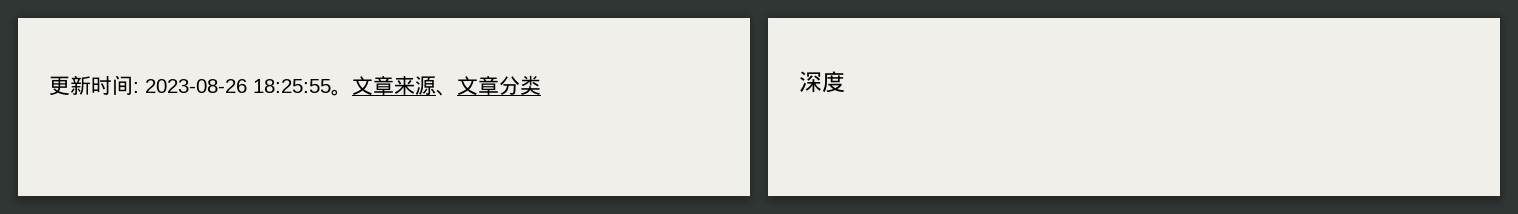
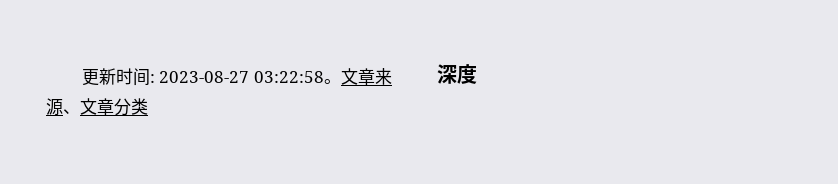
- 更新时间: 2023-08-26 18:25:55。
+ 更新时间: 2023-08-27 03:22:58。

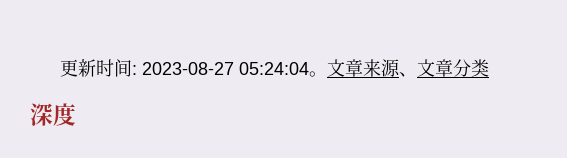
- 更新时间: 2023-08-27 03:22:58。
+ 更新时间: 2023-08-27 05:24:04。

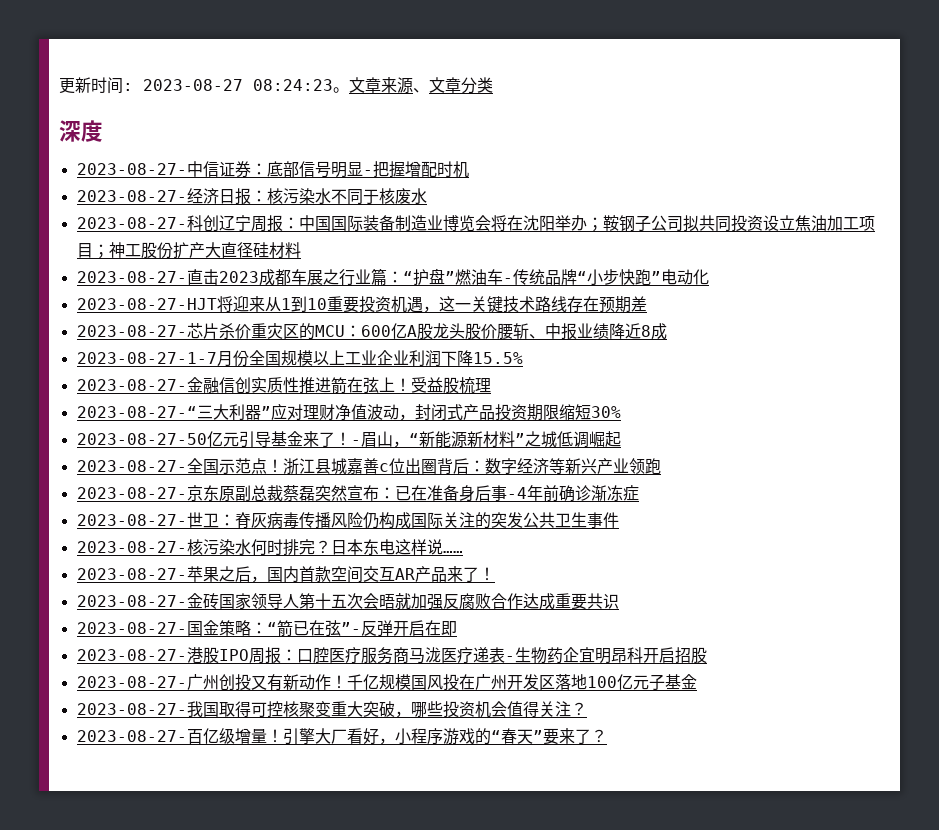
- 更新时间: 2023-08-27 05:24:04。
+ 更新时间: 2023-08-27 08:24:23。
+ 2023-08-27-中信证券：底部信号明显-把握增配时机
+ 2023-08-27-经济日报：核污染水不同于核废水
+ 2023-08-27-科创辽宁周报：中国国际装备制造业博览会将在沈阳举办；鞍钢子公司拟共同投资设立焦油加工项目；神工股份扩产大直径硅材料
+ 2023-08-27-直击2023成都车展之行业篇：“护盘”燃油车-传统品牌“小步快跑”电动化
+ 2023-08-27-HJT将迎来从1到10重要投资机遇，这一关键技术路线存在预期差
+ 2023-08-27-芯片杀价重灾区的MCU：600亿A股龙头股价腰斩、中报业绩降近8成
+ 2023-08-27-1-7月份全国规模以上工业企业利润下降15.5%
+ 2023-08-27-金融信创实质性推进箭在弦上！受益股梳理
+ 2023-08-27-“三大利器”应对理财净值波动，封闭式产品投资期限缩短30%
+ 2023-08-27-50亿元引导基金来了！-眉山，“新能源新材料”之城低调崛起
+ 2023-08-27-全国示范点！浙江县城嘉善c位出圈背后：数字经济等新兴产业领跑
+ 2023-08-27-京东原副总裁蔡磊突然宣布：已在准备身后事-4年前确诊渐冻症
+ 2023-08-27-世卫：脊灰病毒传播风险仍构成国际关注的突发公共卫生事件
+ 2023-08-27-核污染水何时排完？日本东电这样说……
+ 2023-08-27-苹果之后，国内首款空间交互AR产品来了！
+ 2023-08-27-金砖国家领导人第十五次会晤就加强反腐败合作达成重要共识
+ 2023-08-27-国金策略：“箭已在弦”-反弹开启在即
+ 2023-08-27-港股IPO周报：口腔医疗服务商马泷医疗递表-生物药企宜明昂科开启招股
+ 2023-08-27-广州创投又有新动作！千亿规模国风投在广州开发区落地100亿元子基金
+ 2023-08-27-我国取得可控核聚变重大突破，哪些投资机会值得关注？
+ 2023-08-27-百亿级增量！引擎大厂看好，小程序游戏的“春天”要来了？

